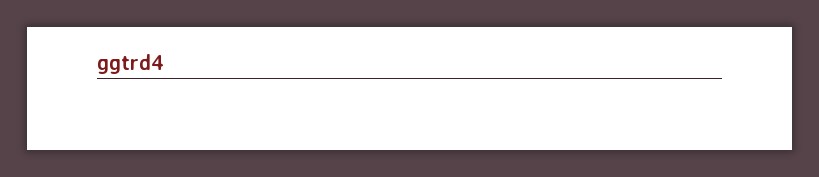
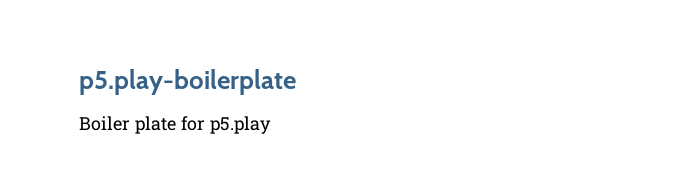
- ggtrd4
+ p5.play-boilerplate
+ Boiler plate for p5.play

